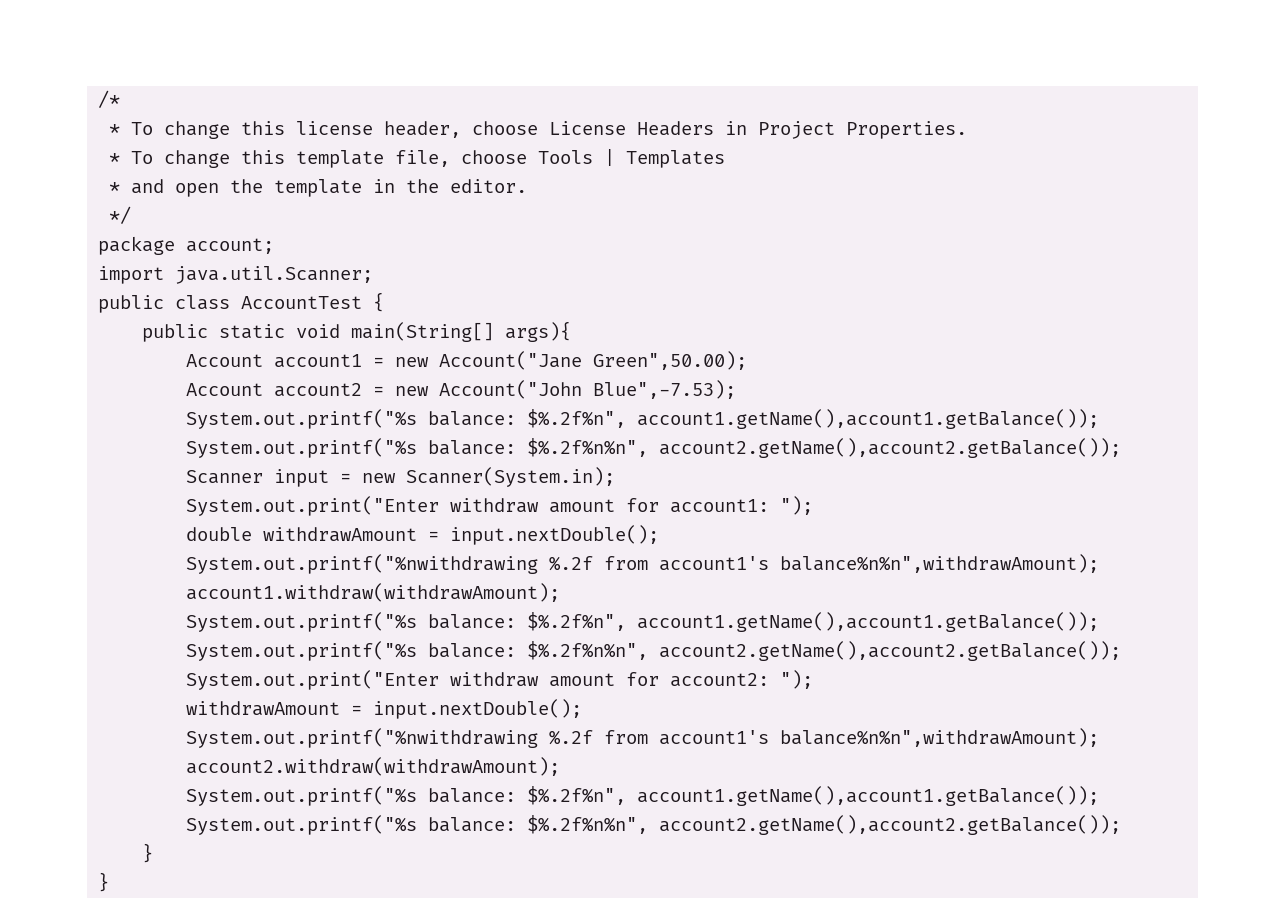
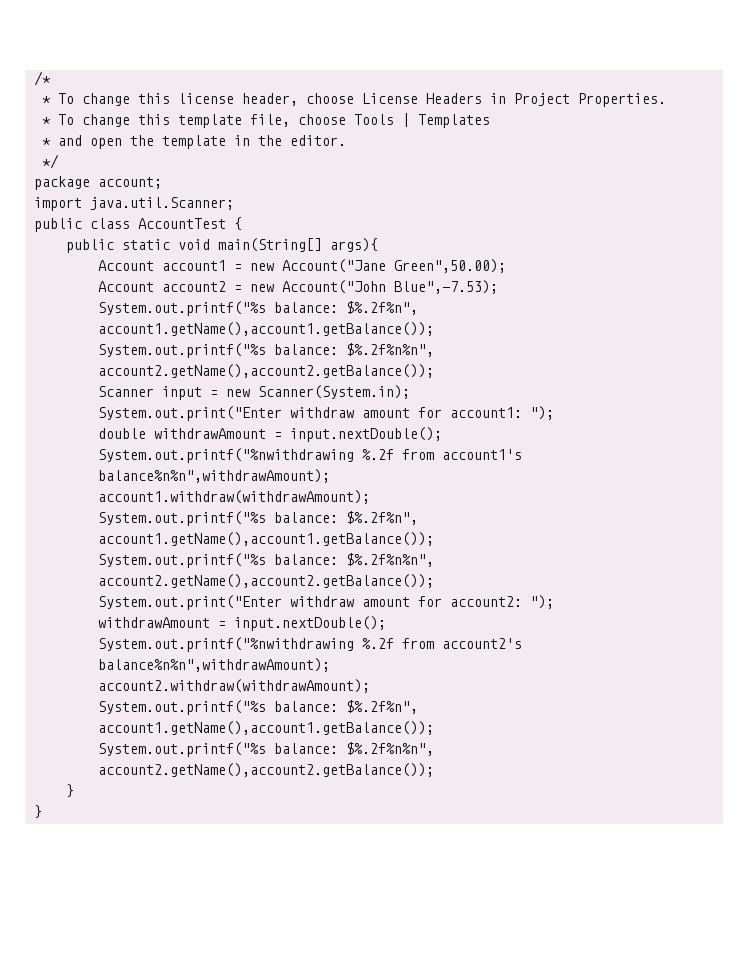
  System.out.print("Enter withdraw amount for account2: ");
  withdrawAmount = input.nextDouble();
- System.out.printf("%nwithdrawing %.2f from account1's balance%n%n",withdrawAmount);
+ System.out.printf("%nwithdrawing %.2f from account2's balance%n%n",withdrawAmount);

